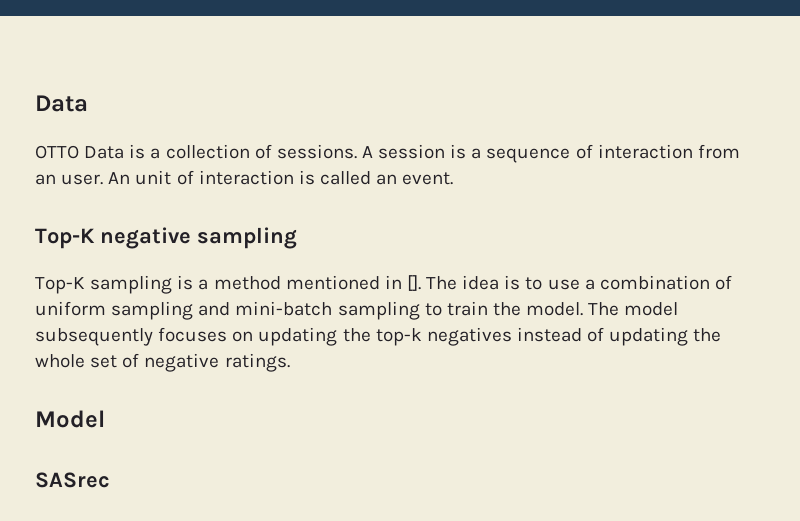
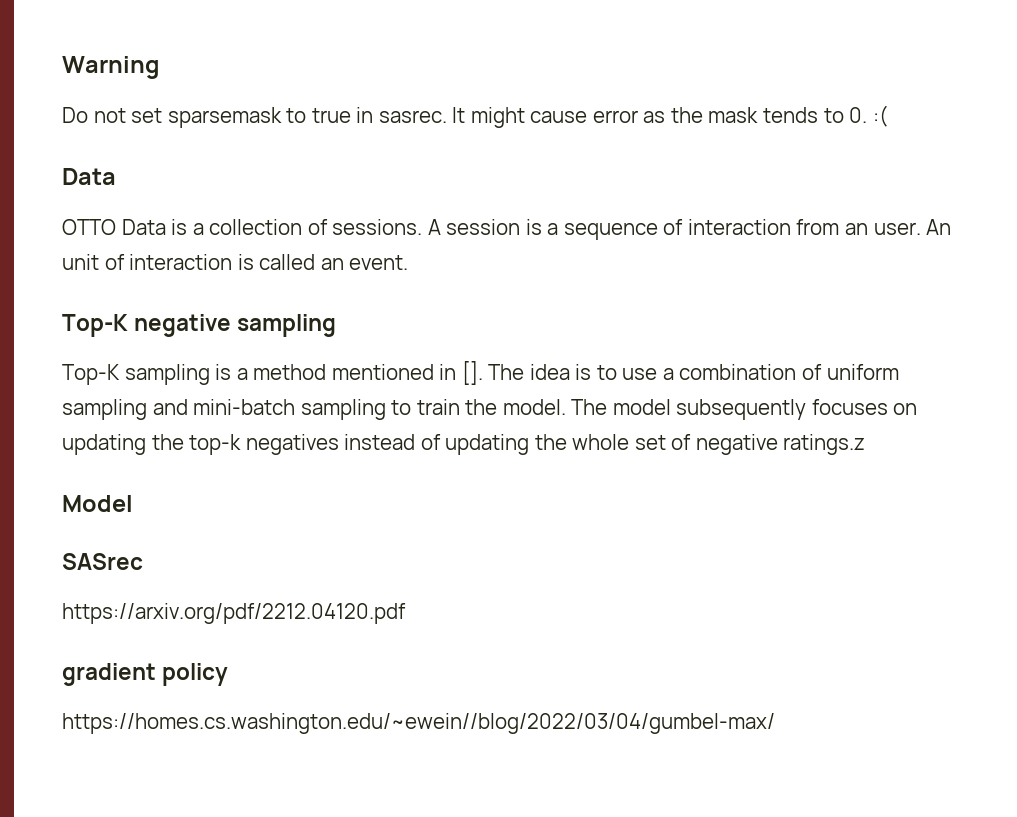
+ Warning
+ Do not set sparsemask to true in sasrec. It might cause error as the mask tends to 0. :(
- The model subsequently focuses on updating the top-k negatives instead of updating the whole set of negative ratings.
+ The model subsequently focuses on updating the top-k negatives instead of updating the whole set of negative ratings.z
+ https://arxiv.org/pdf/2212.04120.pdf
+ gradient policy
+ https://homes.cs.washington.edu/~ewein//blog/2022/03/04/gumbel-max/

